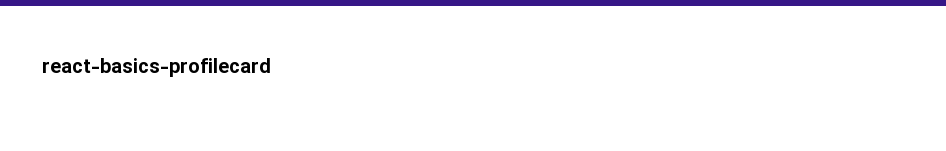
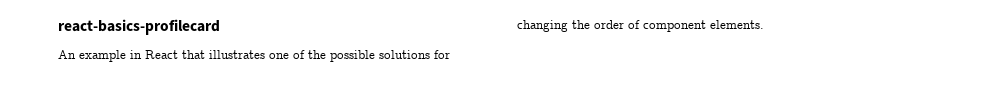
+ An example in React that illustrates one of the possible solutions for changing the order of component elements.

